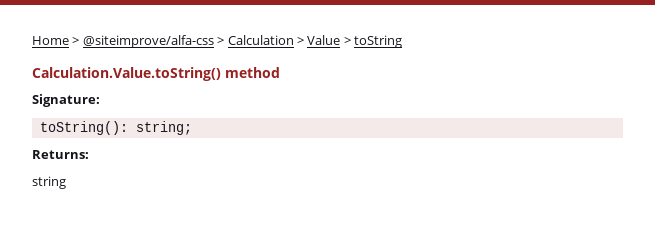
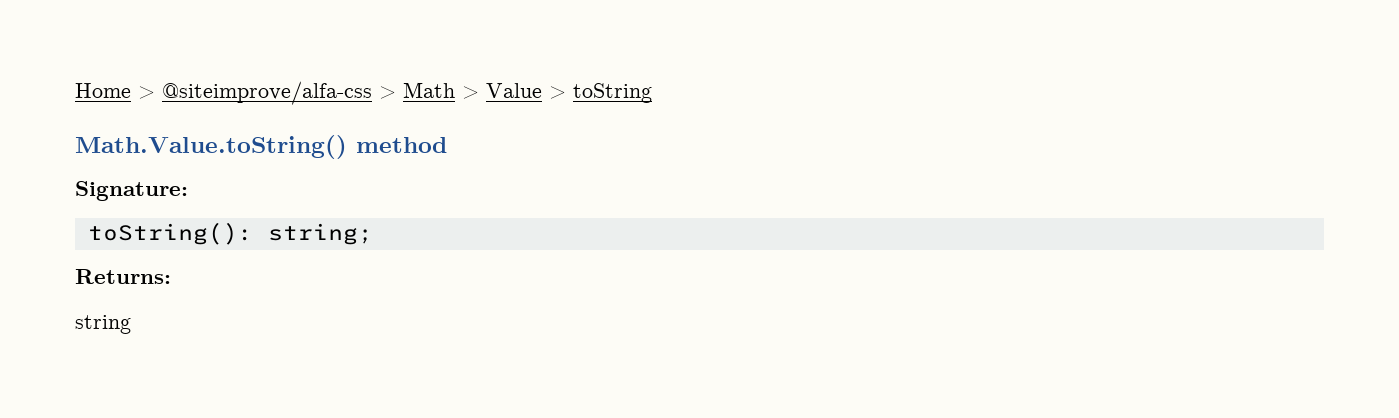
- Home > @siteimprove/alfa-css > Calculation > Value > toString
+ Home > @siteimprove/alfa-css > Math > Value > toString
- Calculation.Value.toString() method
+ Math.Value.toString() method

